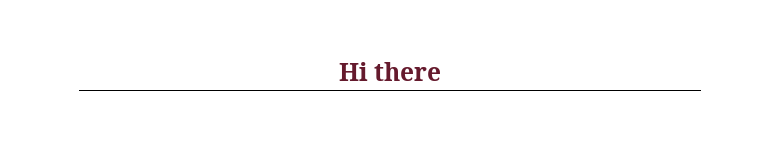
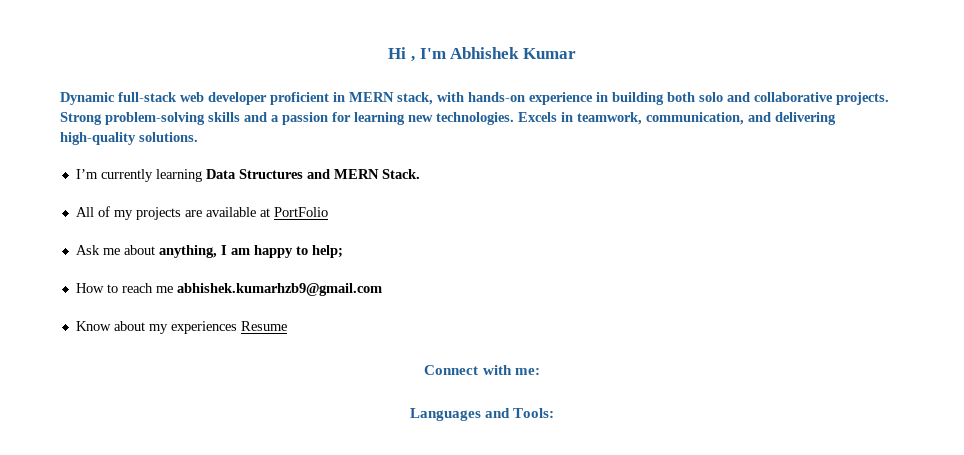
- Hi there
+ Hi , I'm Abhishek Kumar
+ Dynamic full-stack web developer proficient in MERN stack, with hands-on experience in building both solo and collaborative projects. Strong problem-solving skills and a passion for learning new technologies. Excels in teamwork, communication, and delivering high-quality solutions.
+ I’m currently learning Data Structures and MERN Stack.
+ All of my projects are available at PortFolio
+ Ask me about anything, I am happy to help;
+ How to reach me abhishek.kumarhzb9@gmail.com
+ Know about my experiences Resume
+ Connect with me:
+ Languages and Tools:

